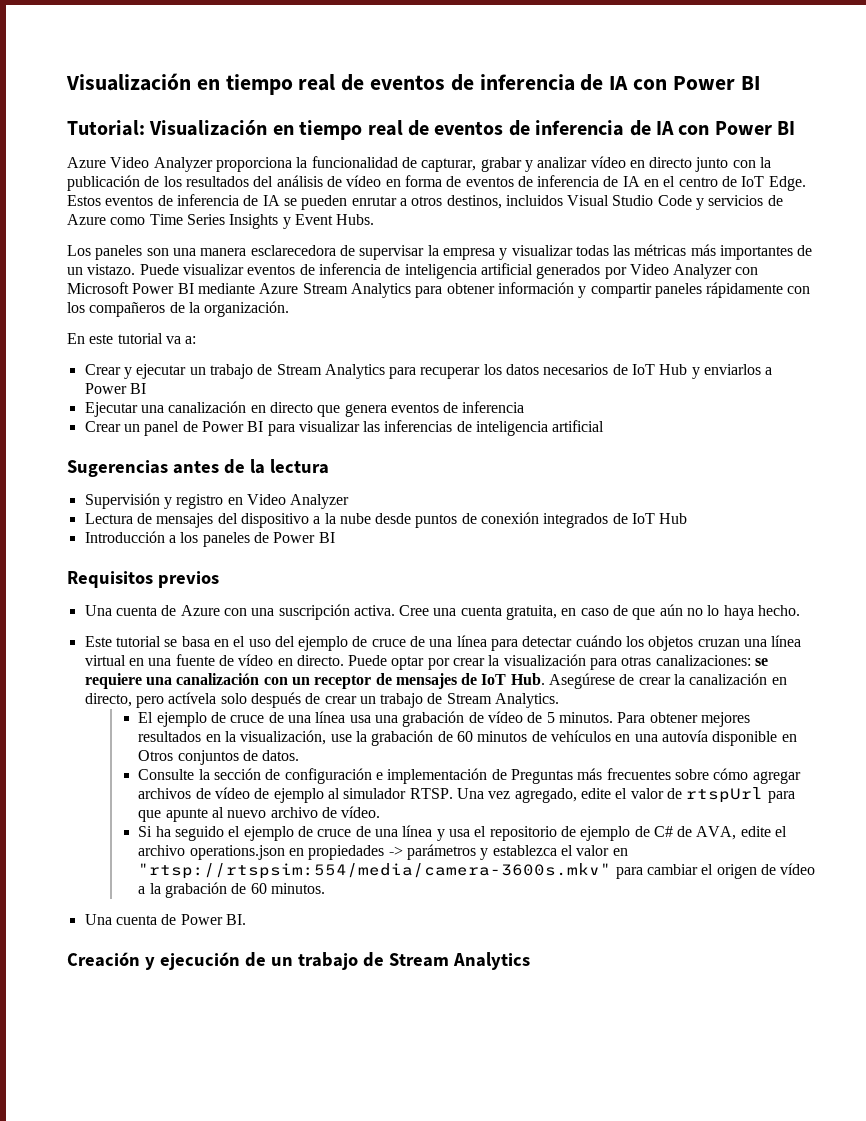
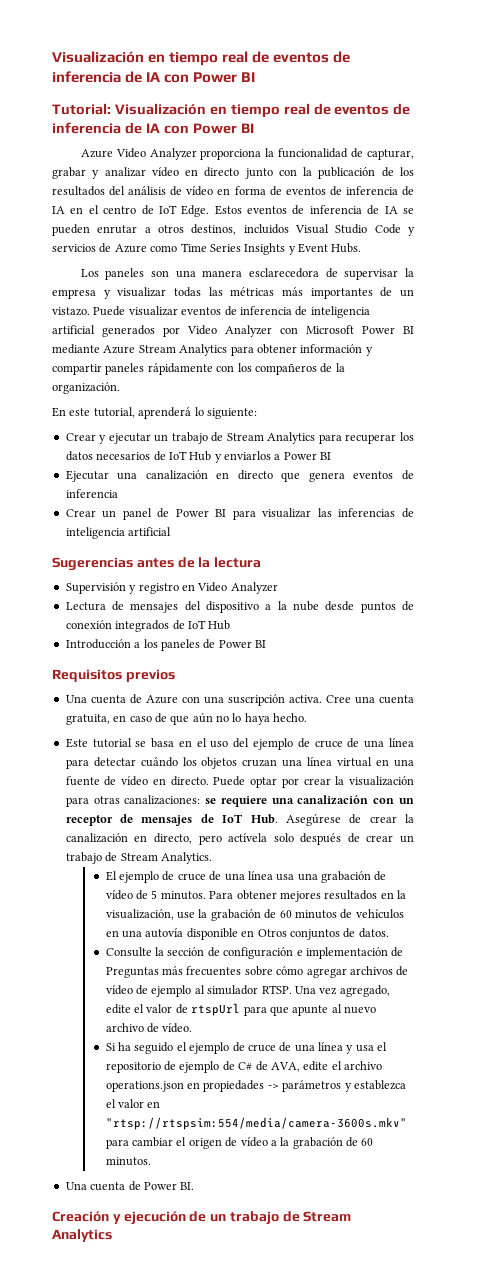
- En este tutorial va a:
+ En este tutorial, aprenderá lo siguiente:

